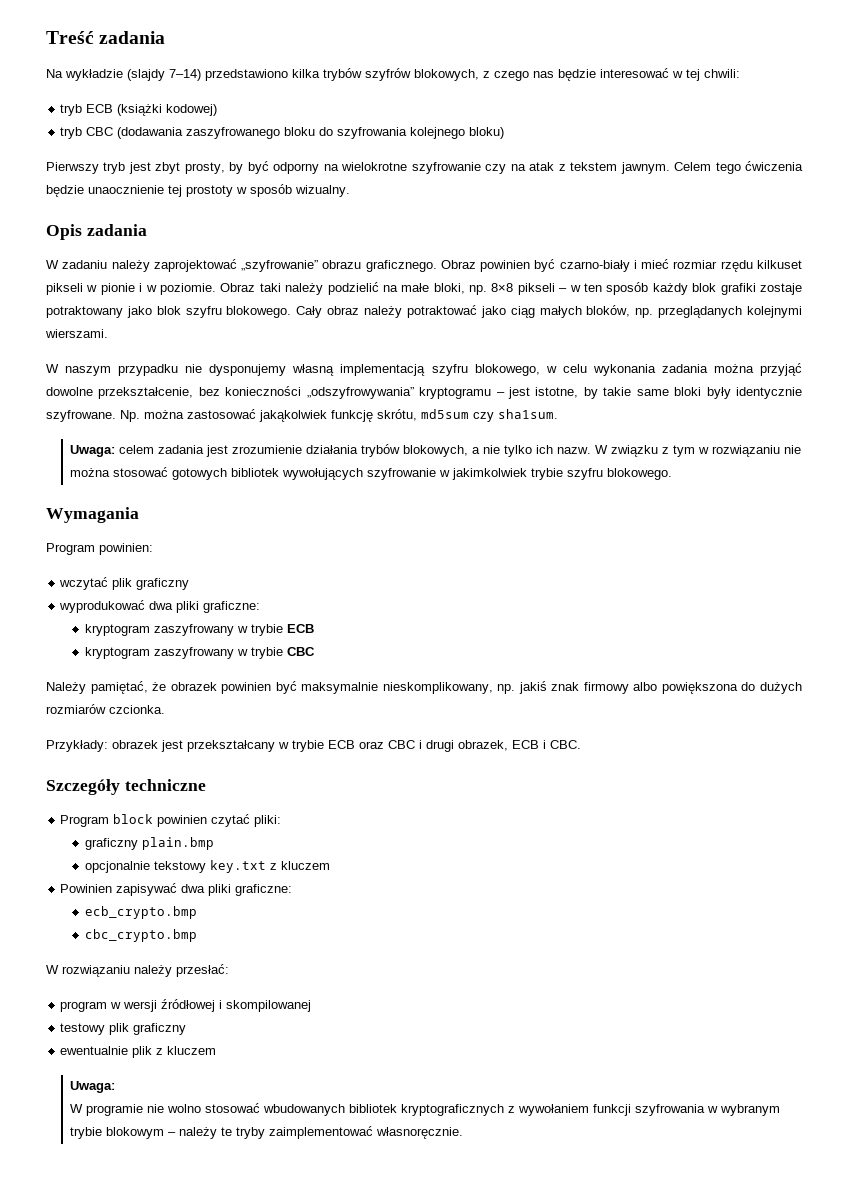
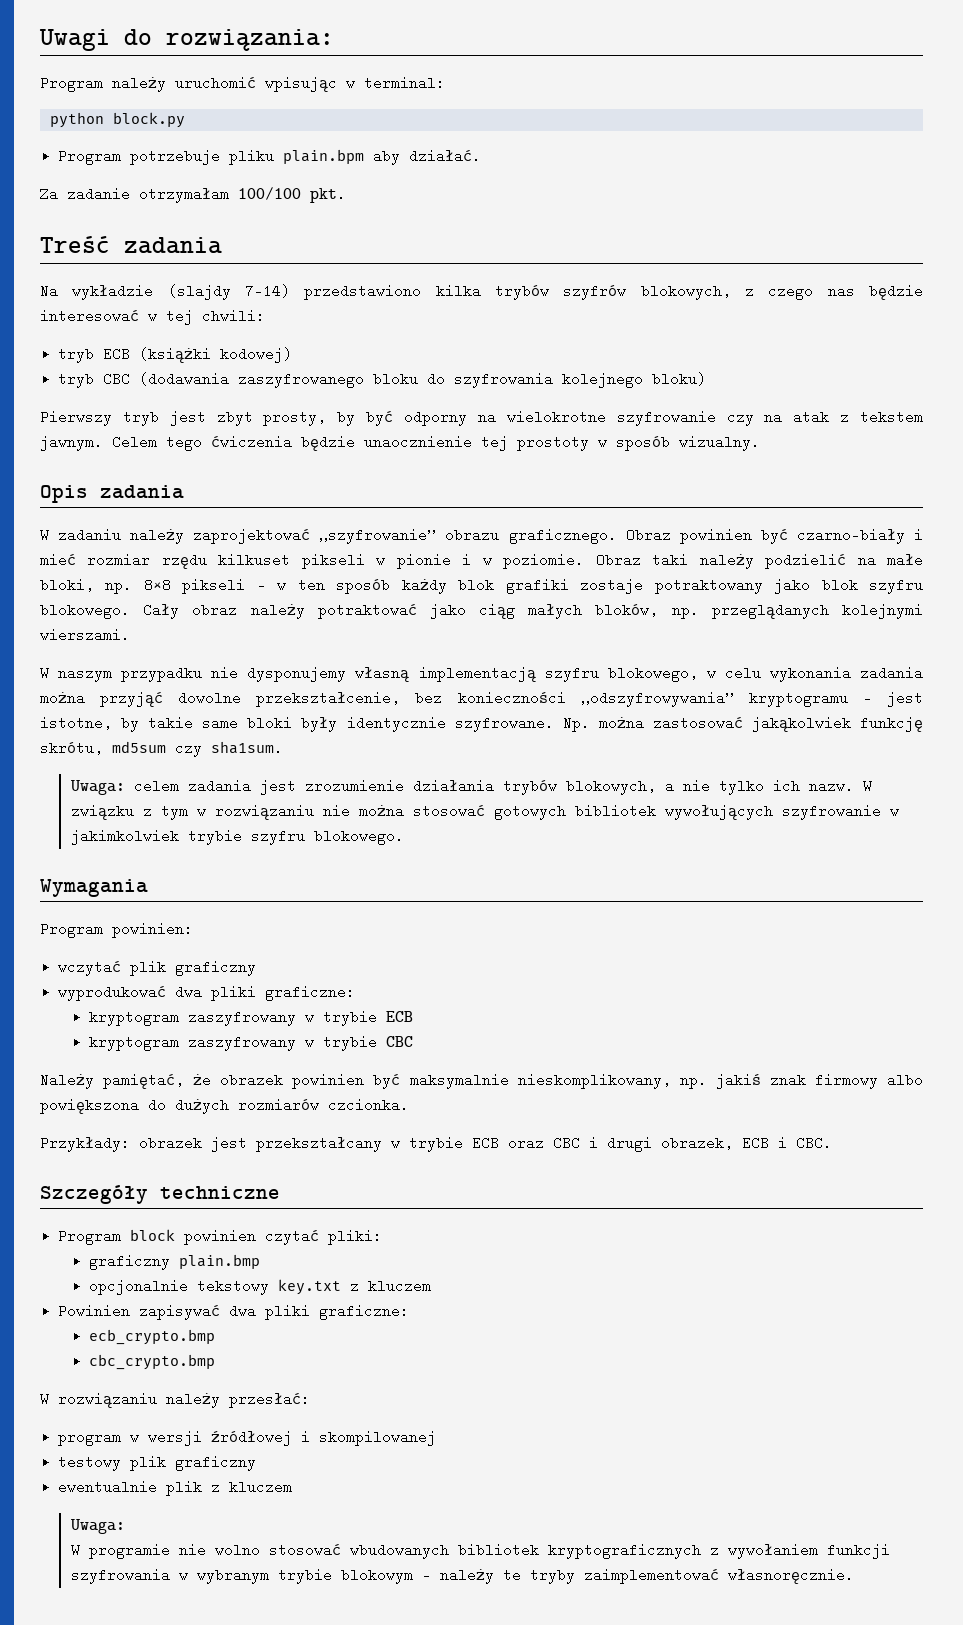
+ Uwagi do rozwiązania:
+ Program należy uruchomić wpisując w terminal:
+ python block.py
+ Program potrzebuje pliku plain.bpm aby działać.
+ Za zadanie otrzymałam 100/100 pkt.

